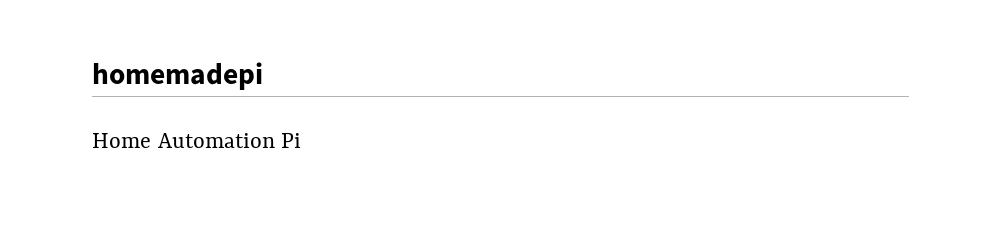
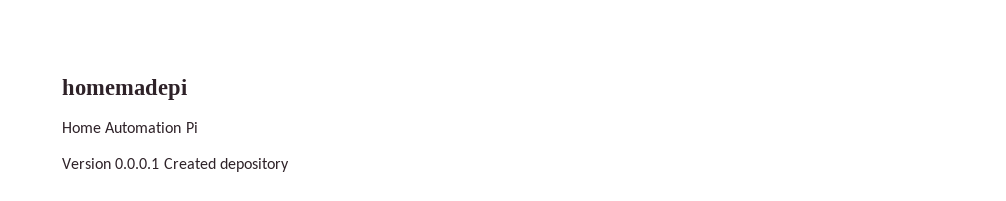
+ Version 0.0.0.1 Created depository

